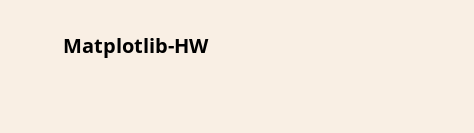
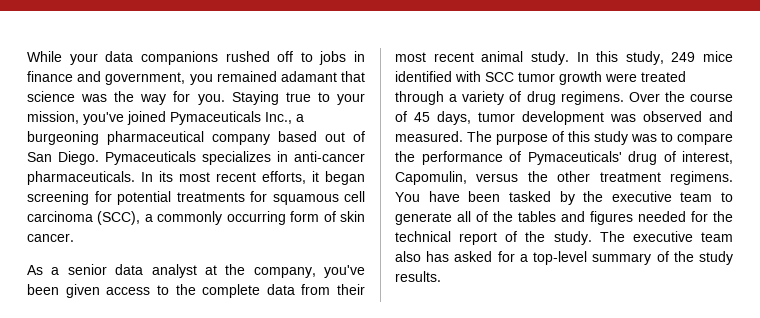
- Matplotlib-HW
+ While your data companions rushed off to jobs in finance and government, you remained adamant that science was the way for you. Staying true to your mission, you've joined Pymaceuticals Inc., a burgeoning pharmaceutical company based out of San Diego. Pymaceuticals specializes in anti-cancer pharmaceuticals. In its most recent efforts, it began screening for potential treatments for squamous cell carcinoma (SCC), a commonly occurring form of skin cancer.
+ As a senior data analyst at the company, you've been given access to the complete data from their most recent animal study. In this study, 249 mice identified with SCC tumor growth were treated through a variety of drug regimens. Over the course of 45 days, tumor development was observed and measured. The purpose of this study was to compare the performance of Pymaceuticals' drug of interest, Capomulin, versus the other treatment regimens. You have been tasked by the executive team to generate all of the tables and figures needed for the technical report of the study. The executive team also has asked for a top-level summary of the study results.

